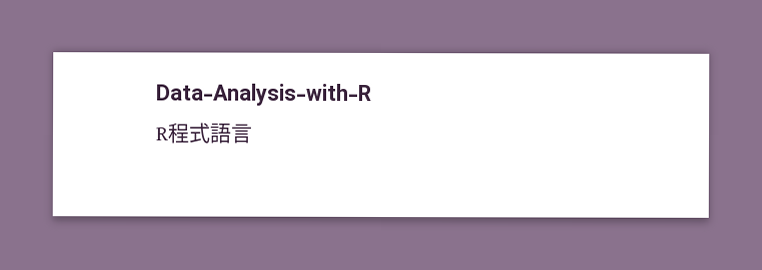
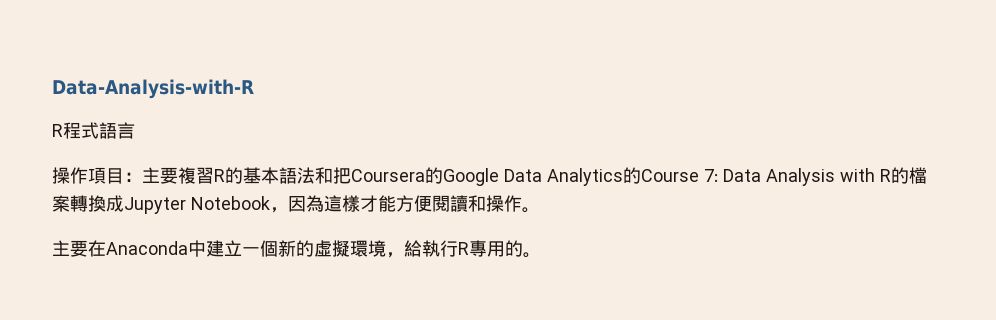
+ 操作項目：主要複習R的基本語法和把Coursera的Google Data Analytics的Course 7: Data Analysis with R的檔案轉換成Jupyter Notebook，因為這樣才能方便閱讀和操作。
+ 主要在Anaconda中建立一個新的虛擬環境，給執行R專用的。

